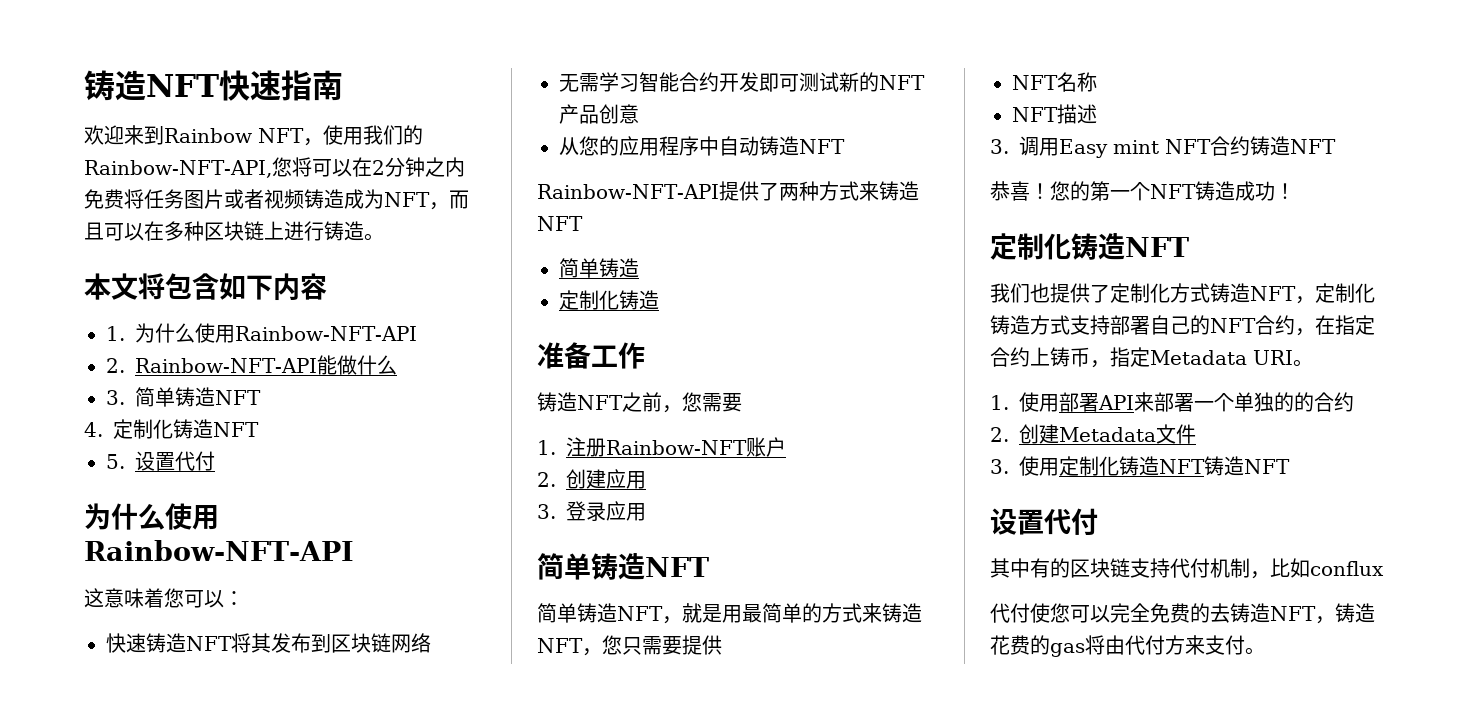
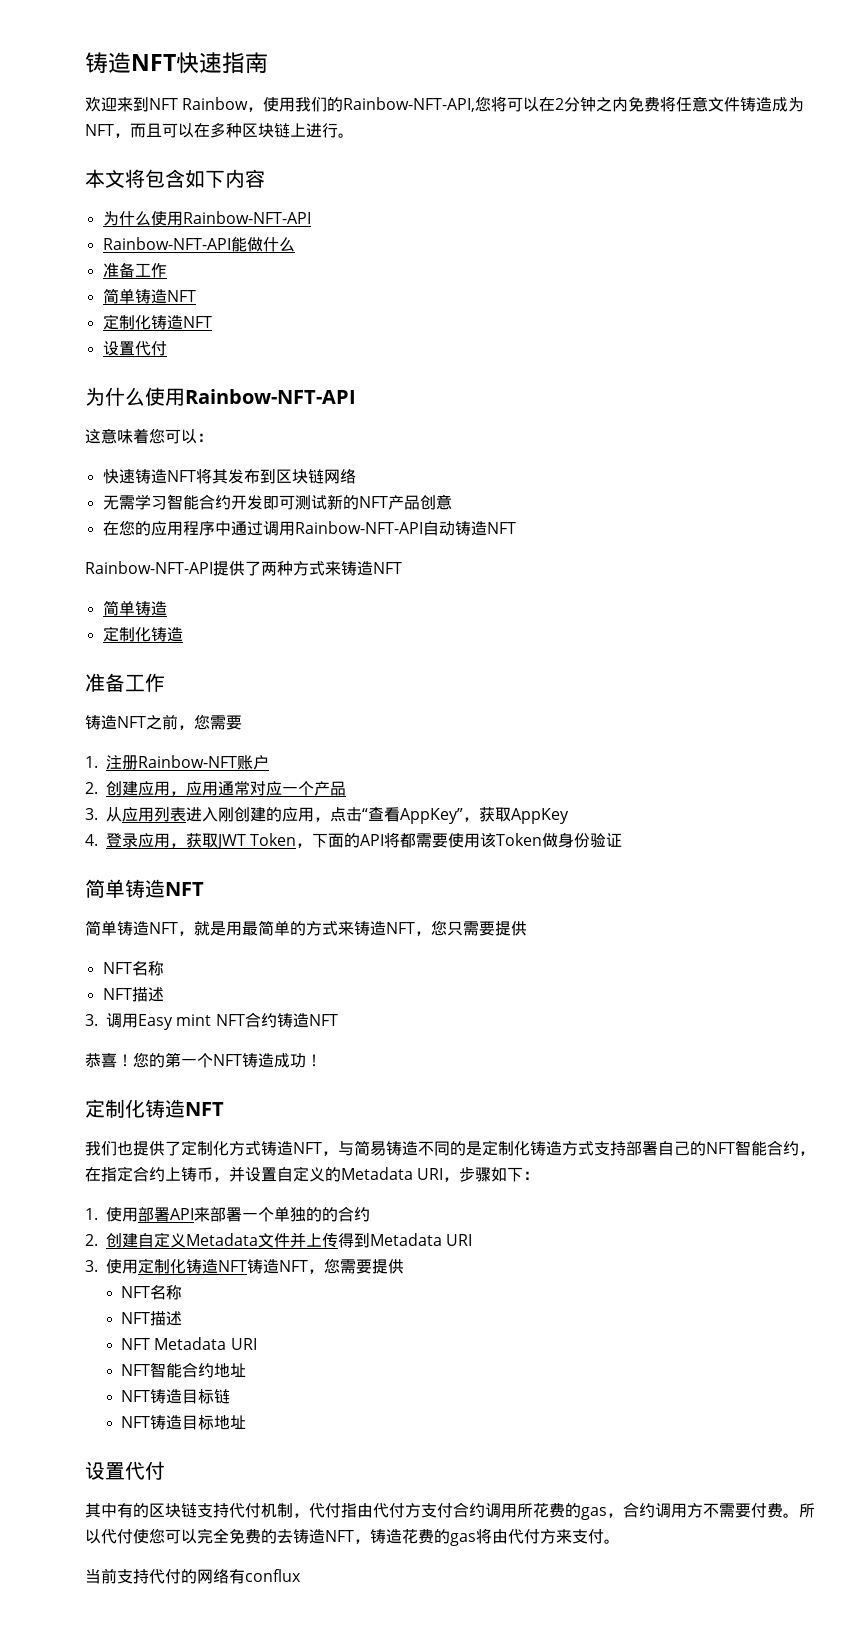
- 欢迎来到Rainbow NFT，使用我们的Rainbow-NFT-API,您将可以在2分钟之内免费将任务图片或者视频铸造成为NFT，而且可以在多种区块链上进行铸造。
+ 欢迎来到NFT Rainbow，使用我们的Rainbow-NFT-API,您将可以在2分钟之内免费将任意文件铸造成为NFT，而且可以在多种区块链上进行。
  本文将包含如下内容
- 1.为什么使用Rainbow-NFT-API
- 2. Rainbow-NFT-API能做什么
- 3.简单铸造NFT
- 4.定制化铸造NFT
- 5.设置代付
+ 为什么使用Rainbow-NFT-API
+ Rainbow-NFT-API能做什么
+ 准备工作
+ 简单铸造NFT
+ 定制化铸造NFT
+ 设置代付
- 从您的应用程序中自动铸造NFT
+ 在您的应用程序中通过调用Rainbow-NFT-API自动铸造NFT
- 2.创建应用
- 3.登录应用
+ 2.创建应用，应用通常对应一个产品
+ 3.从应用列表进入刚创建的应用，点击“查看AppKey”，获取AppKey
+ 4.登录应用，获取JWT Token，下面的API将都需要使用该Token做身份验证
- 我们也提供了定制化方式铸造NFT，定制化铸造方式支持部署自己的NFT合约，在指定合约上铸币，指定Metadata URI。
+ 我们也提供了定制化方式铸造NFT，与简易铸造不同的是定制化铸造方式支持部署自己的NFT智能合约，在指定合约上铸币，并设置自定义的Metadata URI，步骤如下：
- 2.创建Metadata文件
+ 2.创建自定义Metadata文件并上传得到Metadata URI
- 3.使用定制化铸造NFT铸造NFT
+ 3.使用定制化铸造NFT铸造NFT，您需要提供
+ NFT名称
+ NFT描述
+ NFT Metadata URI
+ NFT智能合约地址
+ NFT铸造目标链
+ NFT铸造目标地址
- 其中有的区块链支持代付机制，比如conflux
- 代付使您可以完全免费的去铸造NFT，铸造花费的gas将由代付方来支付。
+ 其中有的区块链支持代付机制，代付指由代付方支付合约调用所花费的gas，合约调用方不需要付费。所以代付使您可以完全免费的去铸造NFT，铸造花费的gas将由代付方来支付。
+ 当前支持代付的网络有conflux

